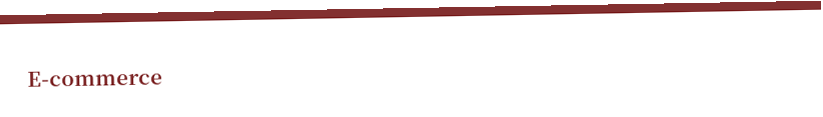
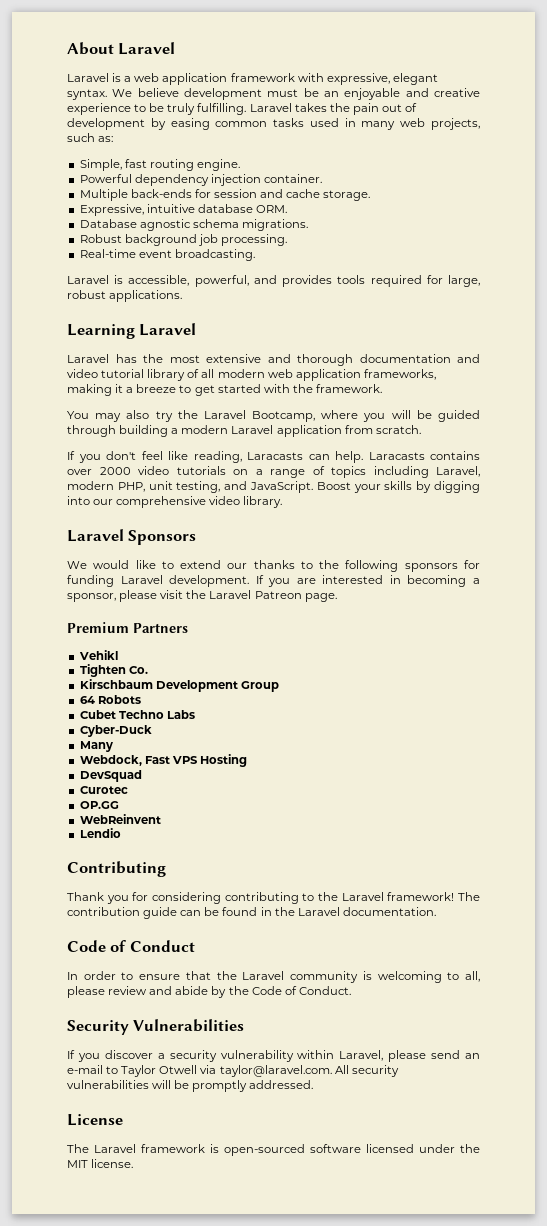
- E-commerce
+ About Laravel
+ Laravel is a web application framework with expressive, elegant syntax. We believe development must be an enjoyable and creative experience to be truly fulfilling. Laravel takes the pain out of development by easing common tasks used in many web projects, such as:
+ Simple, fast routing engine.
+ Powerful dependency injection container.
+ Multiple back-ends for session and cache storage.
+ Expressive, intuitive database ORM.
+ Database agnostic schema migrations.
+ Robust background job processing.
+ Real-time event broadcasting.
+ Laravel is accessible, powerful, and provides tools required for large, robust applications.
+ Learning Laravel
+ Laravel has the most extensive and thorough documentation and video tutorial library of all modern web application frameworks, making it a breeze to get started with the framework.
+ You may also try the Laravel Bootcamp, where you will be guided through building a modern Laravel application from scratch.
+ If you don't feel like reading, Laracasts can help. Laracasts contains over 2000 video tutorials on a range of topics including Laravel, modern PHP, unit testing, and JavaScript. Boost your skills by digging into our comprehensive video library.
+ Laravel Sponsors
+ We would like to extend our thanks to the following sponsors for funding Laravel development. If you are interested in becoming a sponsor, please visit the Laravel Patreon page.
+ Premium Partners
+ Vehikl
+ Tighten Co.
+ Kirschbaum Development Group
+ 64 Robots
+ Cubet Techno Labs
+ Cyber-Duck
+ Many
+ Webdock, Fast VPS Hosting
+ DevSquad
+ Curotec
+ OP.GG
+ WebReinvent
+ Lendio
+ Contributing
+ Thank you for considering contributing to the Laravel framework! The contribution guide can be found in the Laravel documentation.
+ Code of Conduct
+ In order to ensure that the Laravel community is welcoming to all, please review and abide by the Code of Conduct.
+ Security Vulnerabilities
+ If you discover a security vulnerability within Laravel, please send an e-mail to Taylor Otwell via taylor@laravel.com. All security vulnerabilities will be promptly addressed.
+ License
+ The Laravel framework is open-sourced software licensed under the MIT license.

